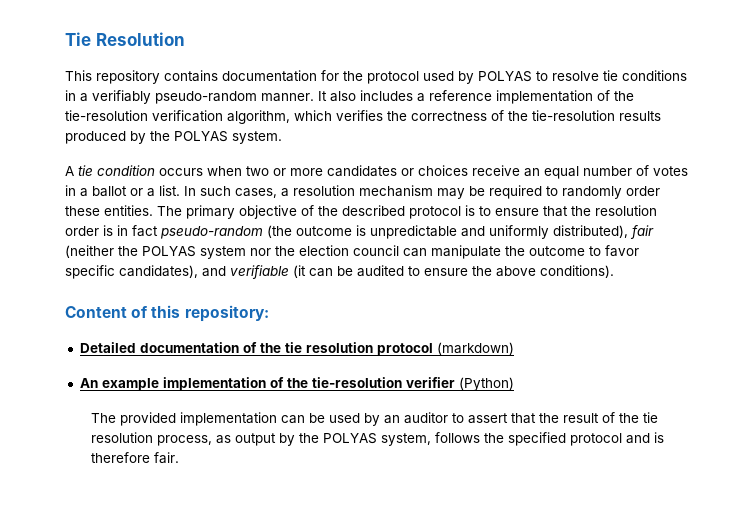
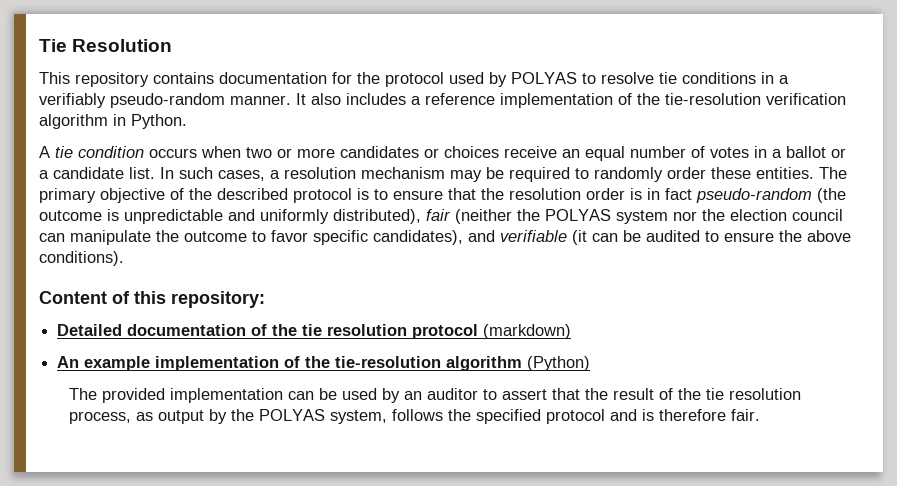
- It also includes a reference implementation of the tie-resolution verification algorithm, which verifies the correctness of the tie-resolution results produced by the POLYAS system.
+ It also includes a reference implementation of the tie-resolution verification algorithm in Python.
- A tie condition occurs when two or more candidates or choices receive an equal number of votes in a ballot or a list.
+ A tie condition occurs when two or more candidates or choices receive an equal number of votes in a ballot or a candidate list.
- An example implementation of the tie-resolution verifier (Python)
+ An example implementation of the tie-resolution algorithm (Python)

